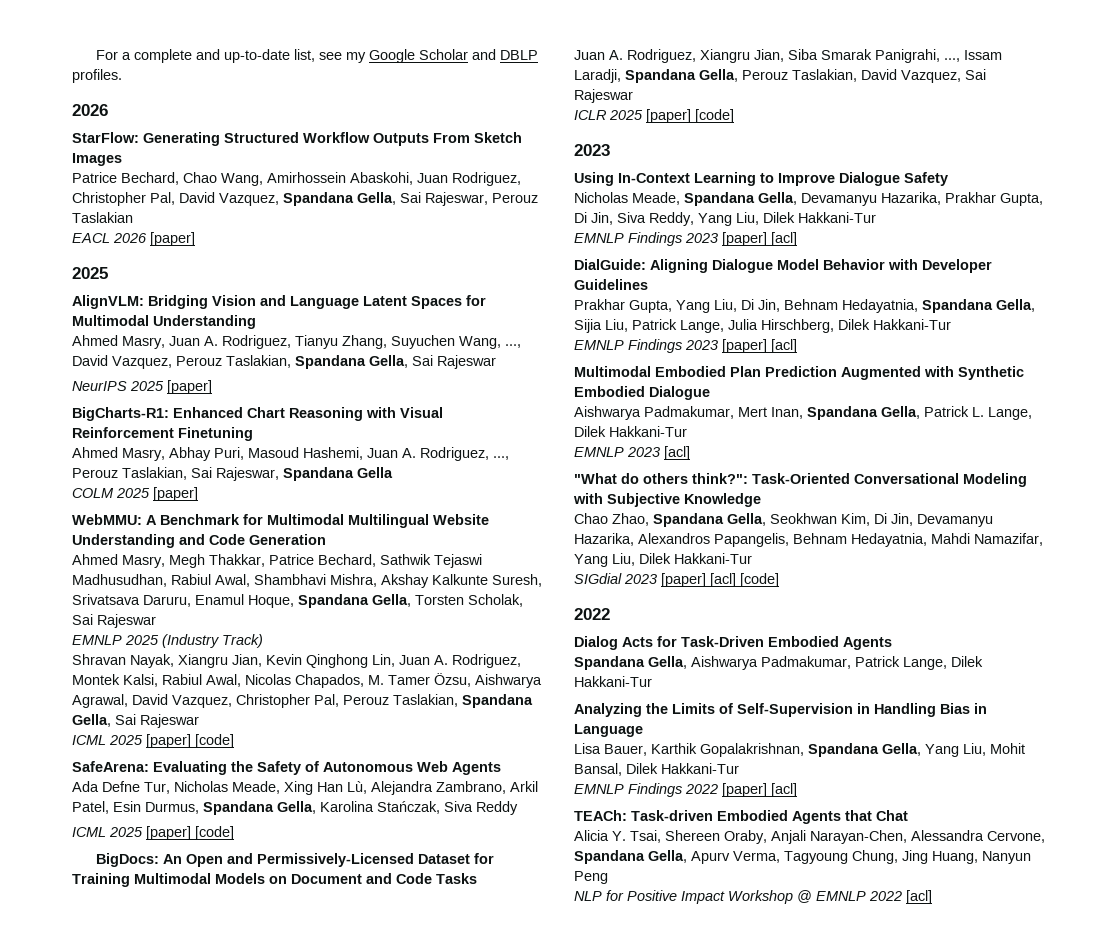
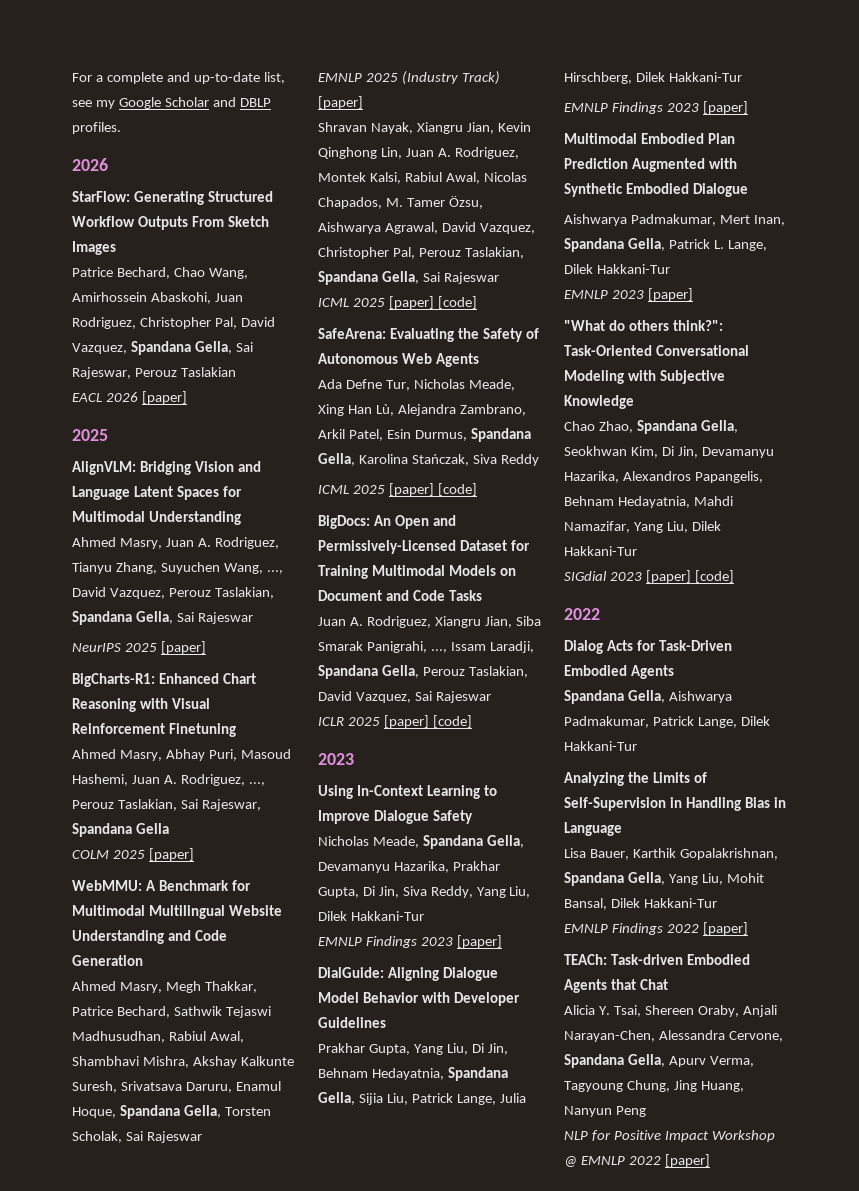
- EMNLP 2025 (Industry Track)
+ EMNLP 2025 (Industry Track) [paper]
  Nicholas Meade, Spandana Gella, Devamanyu Hazarika, Prakhar Gupta, Di Jin, Siva Reddy, Yang Liu, Dilek Hakkani-Tur
- EMNLP Findings 2023 [paper] [acl]
+ EMNLP Findings 2023 [paper]
  Prakhar Gupta, Yang Liu, Di Jin, Behnam Hedayatnia, Spandana Gella, Sijia Liu, Patrick Lange, Julia Hirschberg, Dilek Hakkani-Tur
- EMNLP Findings 2023 [paper] [acl]
+ EMNLP Findings 2023 [paper]
- EMNLP 2023 [acl]
+ EMNLP 2023 [paper]
- SIGdial 2023 [paper] [acl] [code]
+ SIGdial 2023 [paper] [code]
- EMNLP Findings 2022 [paper] [acl]
+ EMNLP Findings 2022 [paper]
- NLP for Positive Impact Workshop @ EMNLP 2022 [acl]
+ NLP for Positive Impact Workshop @ EMNLP 2022 [paper]

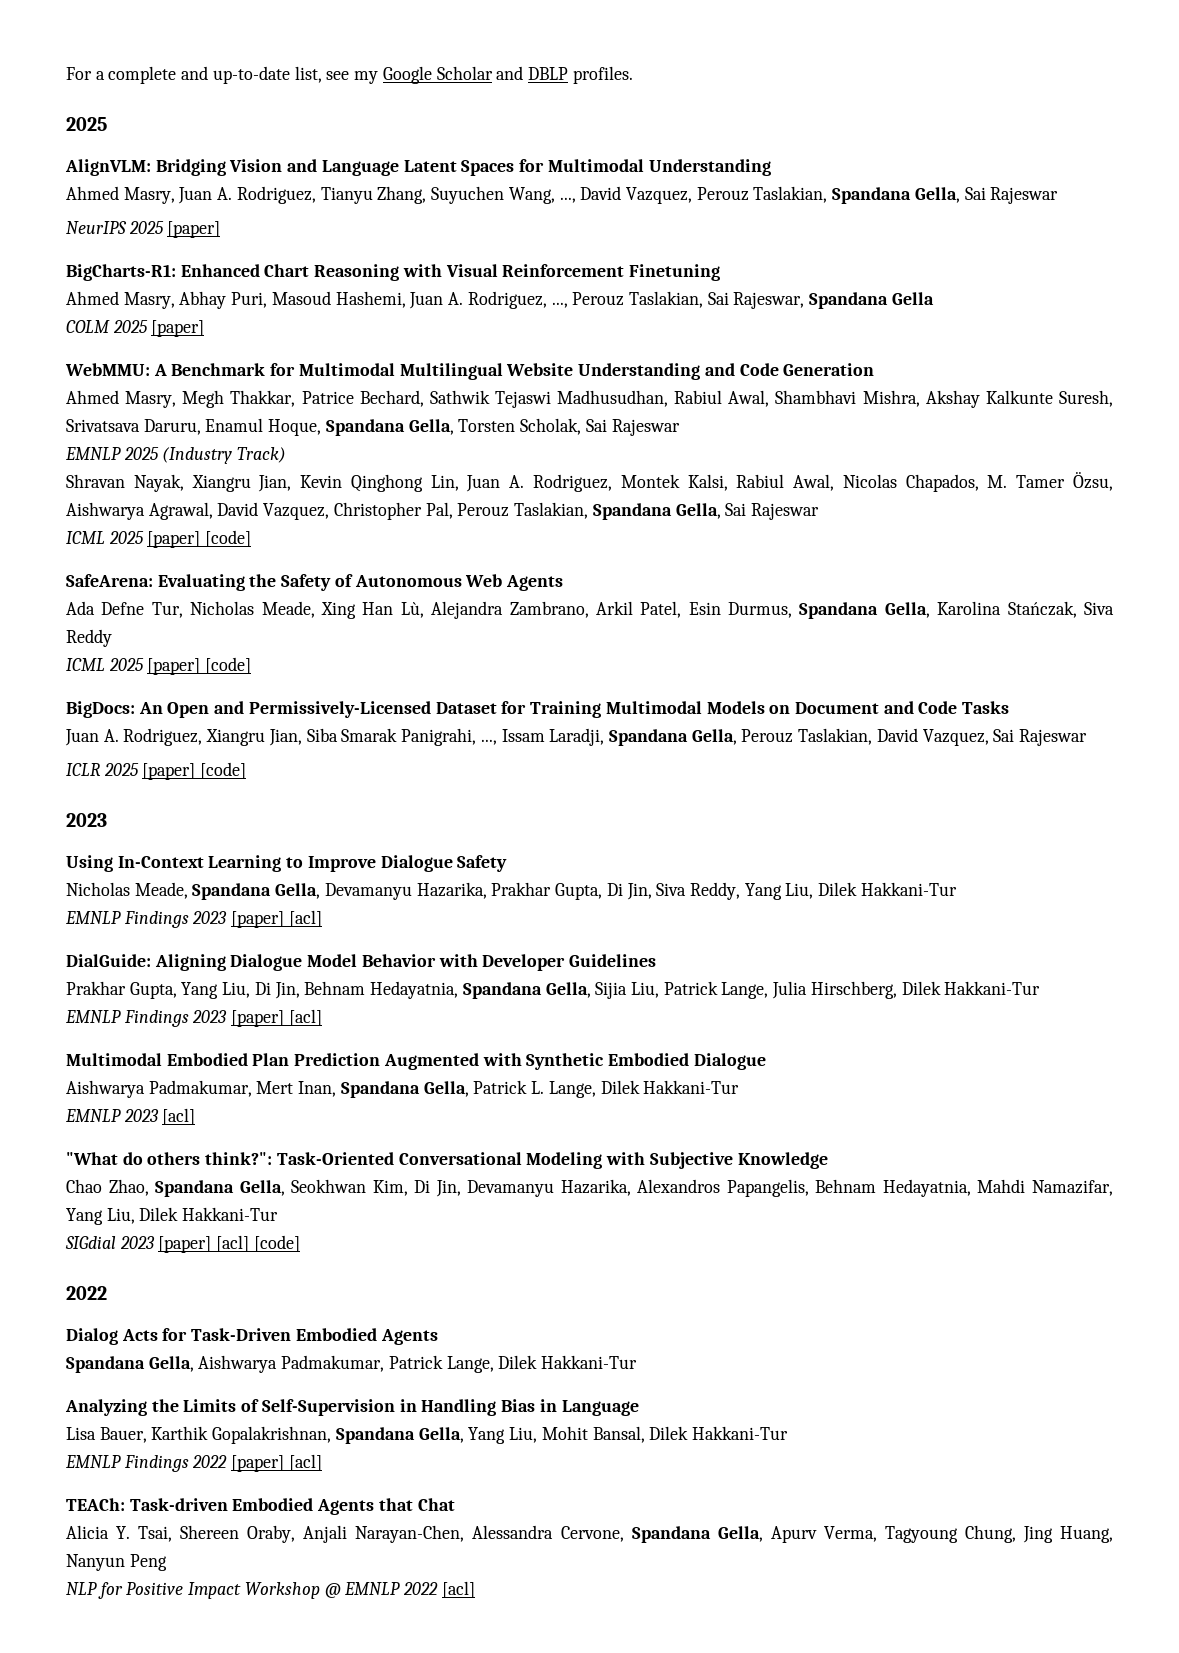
  For a complete and up-to-date list, see my Google Scholar and DBLP profiles.
- 2026
- StarFlow: Generating Structured Workflow Outputs From Sketch Images
- Patrice Bechard, Chao Wang, Amirhossein Abaskohi, Juan Rodriguez, Christopher Pal, David Vazquez, Spandana Gella, Sai Rajeswar, Perouz Taslakian
- EACL 2026 [paper]
- EMNLP 2025 (Industry Track) [paper]
+ EMNLP 2025 (Industry Track)
  Nicholas Meade, Spandana Gella, Devamanyu Hazarika, Prakhar Gupta, Di Jin, Siva Reddy, Yang Liu, Dilek Hakkani-Tur
- EMNLP Findings 2023 [paper]
+ EMNLP Findings 2023 [paper] [acl]
  Prakhar Gupta, Yang Liu, Di Jin, Behnam Hedayatnia, Spandana Gella, Sijia Liu, Patrick Lange, Julia Hirschberg, Dilek Hakkani-Tur
- EMNLP Findings 2023 [paper]
+ EMNLP Findings 2023 [paper] [acl]
- EMNLP 2023 [paper]
+ EMNLP 2023 [acl]
- SIGdial 2023 [paper] [code]
+ SIGdial 2023 [paper] [acl] [code]
- EMNLP Findings 2022 [paper]
+ EMNLP Findings 2022 [paper] [acl]
- NLP for Positive Impact Workshop @ EMNLP 2022 [paper]
+ NLP for Positive Impact Workshop @ EMNLP 2022 [acl]

